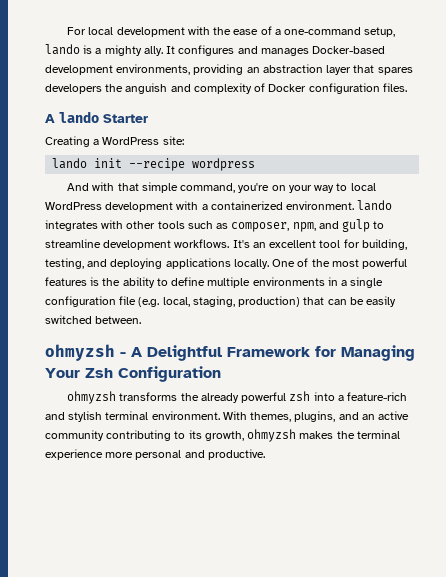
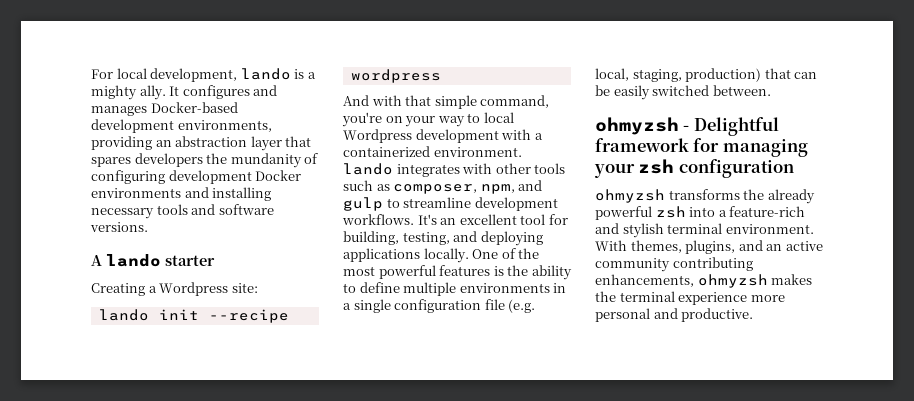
- For local development with the ease of a one-command setup, lando is a mighty ally.
+ For local development, lando is a mighty ally.
- It configures and manages Docker-based development environments, providing an abstraction layer that spares developers the anguish and complexity of Docker configuration files.
+ It configures and manages Docker-based development environments, providing an abstraction layer that spares developers the mundanity of configuring development Docker environments and installing necessary tools and software versions.
- A lando Starter
+ A lando starter
- Creating a WordPress site:
+ Creating a Wordpress site:
- And with that simple command, you're on your way to local WordPress development with a containerized environment. lando integrates with other tools such as composer, npm, and gulp to streamline development workflows.
+ And with that simple command, you're on your way to local Wordpress development with a containerized environment. lando integrates with other tools such as composer, npm, and gulp to streamline development workflows.
- ohmyzsh - A Delightful Framework for Managing Your Zsh Configuration
+ ohmyzsh - Delightful framework for managing your zsh configuration
- With themes, plugins, and an active community contributing to its growth, ohmyzsh makes the terminal experience more personal and productive.
+ With themes, plugins, and an active community contributing enhancements, ohmyzsh makes the terminal experience more personal and productive.

